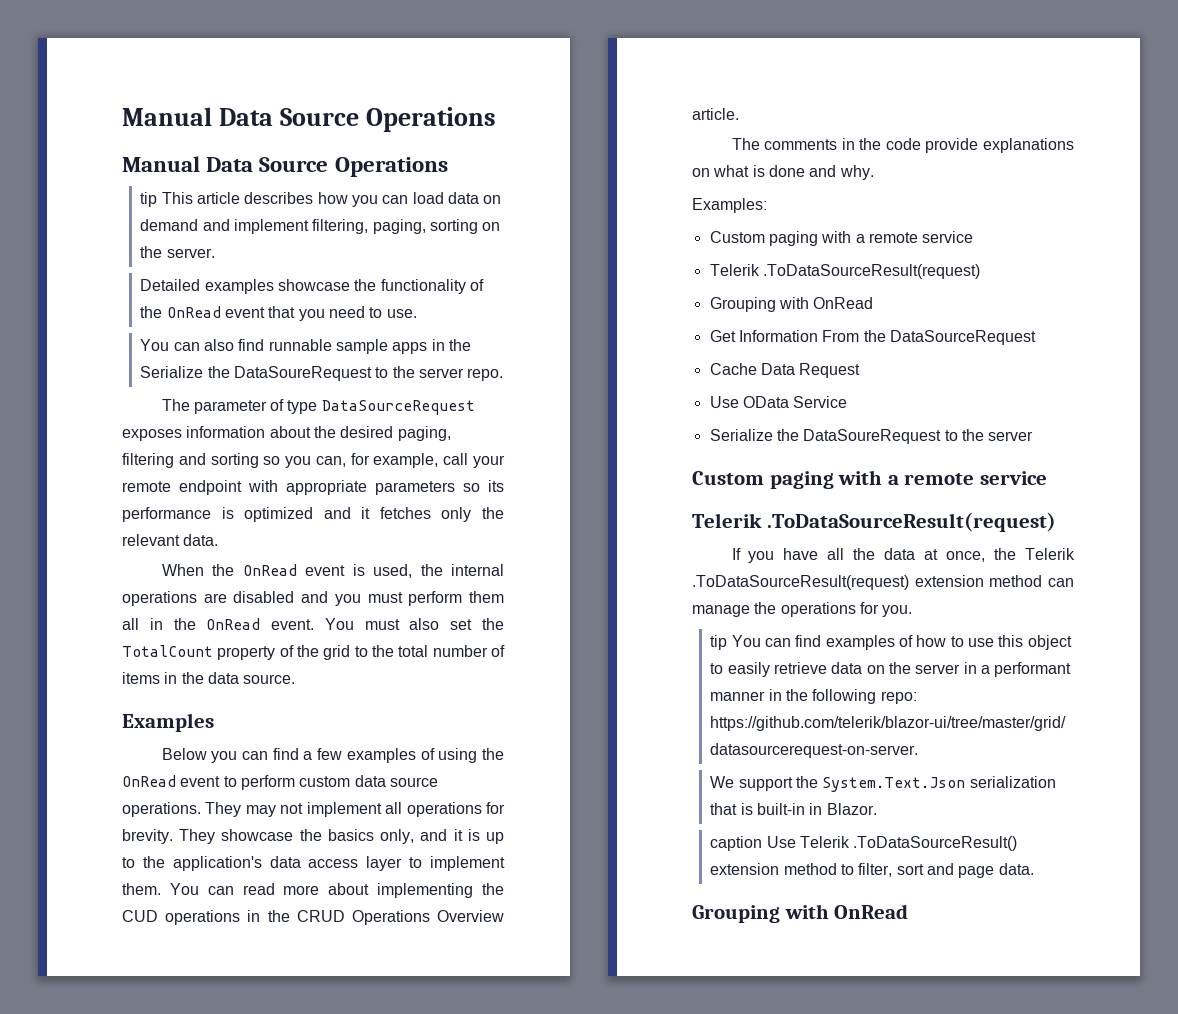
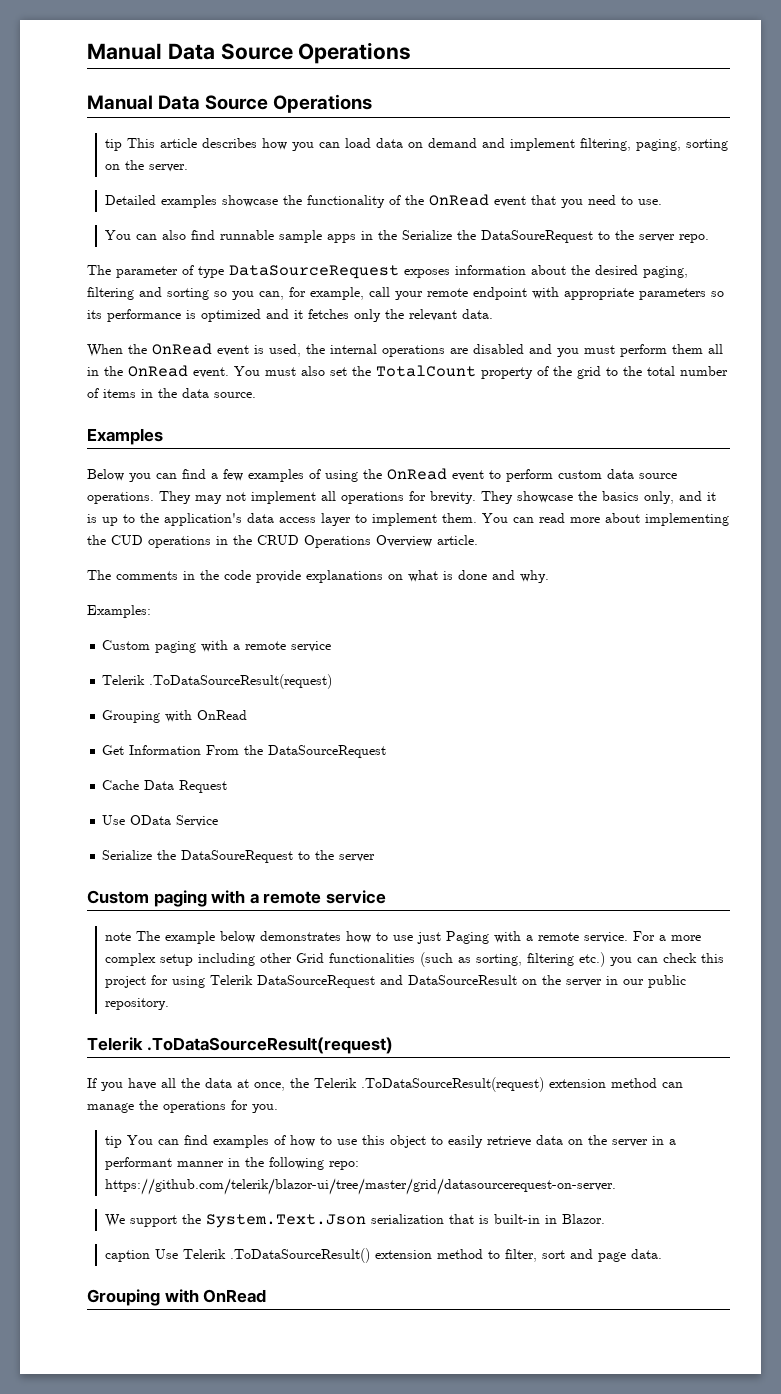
+ note The example below demonstrates how to use just Paging with a remote service. For a more complex setup including other Grid functionalities (such as sorting, filtering etc.) you can check this project for using Telerik DataSourceRequest and DataSourceResult on the server in our public repository.

